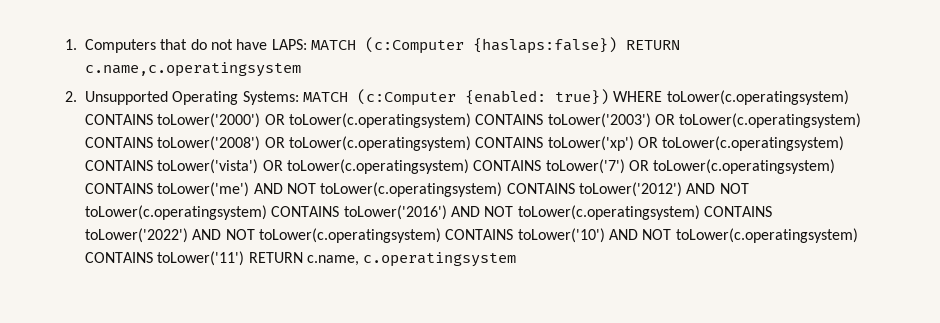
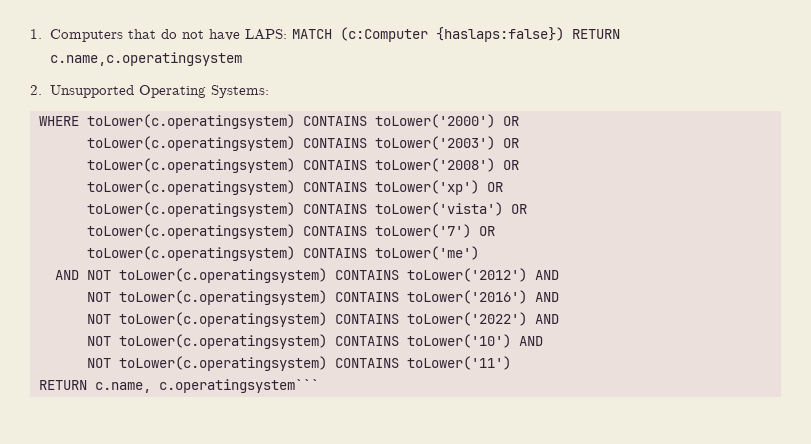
- 2. Unsupported Operating Systems: MATCH (c:Computer {enabled: true}) WHERE toLower(c.operatingsystem) CONTAINS toLower('2000') OR toLower(c.operatingsystem) CONTAINS toLower('2003') OR toLower(c.operatingsystem) CONTAINS toLower('2008') OR toLower(c.operatingsystem) CONTAINS toLower('xp') OR toLower(c.operatingsystem) CONTAINS toLower('vista') OR toLower(c.operatingsystem) CONTAINS toLower('7') OR toLower(c.operatingsystem) CONTAINS toLower('me') AND NOT toLower(c.operatingsystem) CONTAINS toLower('2012') AND NOT toLower(c.operatingsystem) CONTAINS toLower('2016') AND NOT toLower(c.operatingsystem) CONTAINS toLower('2022') AND NOT toLower(c.operatingsystem) CONTAINS toLower('10') AND NOT toLower(c.operatingsystem) CONTAINS toLower('11') RETURN c.name, c.operatingsystem
+ 2. Unsupported Operating Systems:
+ WHERE toLower(c.operatingsystem) CONTAINS toLower('2000') OR
+ toLower(c.operatingsystem) CONTAINS toLower('2003') OR
+ toLower(c.operatingsystem) CONTAINS toLower('2008') OR
+ toLower(c.operatingsystem) CONTAINS toLower('xp') OR
+ toLower(c.operatingsystem) CONTAINS toLower('vista') OR
+ toLower(c.operatingsystem) CONTAINS toLower('7') OR
+ toLower(c.operatingsystem) CONTAINS toLower('me')
+ AND NOT toLower(c.operatingsystem) CONTAINS toLower('2012') AND
+ NOT toLower(c.operatingsystem) CONTAINS toLower('2016') AND
+ NOT toLower(c.operatingsystem) CONTAINS toLower('2022') AND
+ NOT toLower(c.operatingsystem) CONTAINS toLower('10') AND
+ NOT toLower(c.operatingsystem) CONTAINS toLower('11')
+ RETURN c.name, c.operatingsystem```

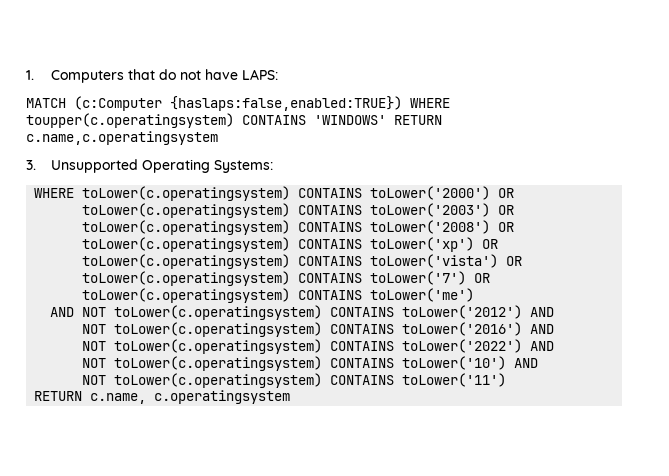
- 1. Computers that do not have LAPS: MATCH (c:Computer {haslaps:false}) RETURN c.name,c.operatingsystem
+ 1. Computers that do not have LAPS:
+ MATCH (c:Computer {haslaps:false,enabled:TRUE}) WHERE toupper(c.operatingsystem) CONTAINS 'WINDOWS' RETURN c.name,c.operatingsystem
- 2. Unsupported Operating Systems:
+ 3. Unsupported Operating Systems:
- RETURN c.name, c.operatingsystem```
+ RETURN c.name, c.operatingsystem

